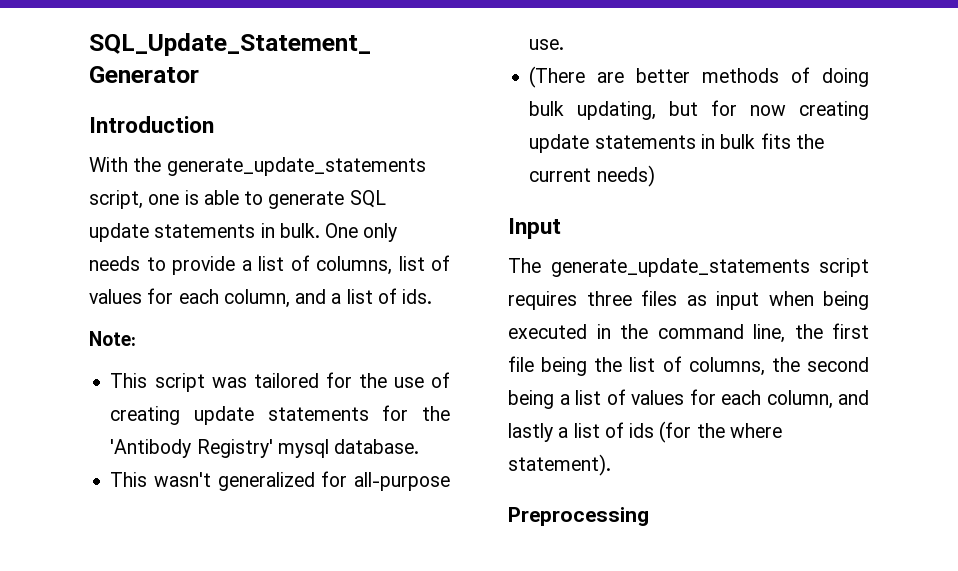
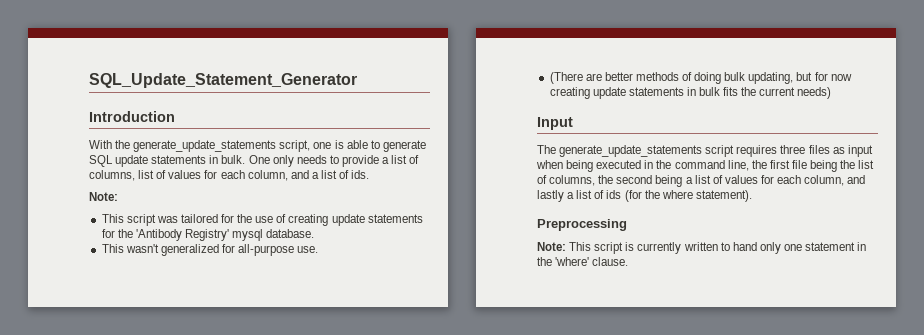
+ Note: This script is currently written to hand only one statement in the 'where' clause.

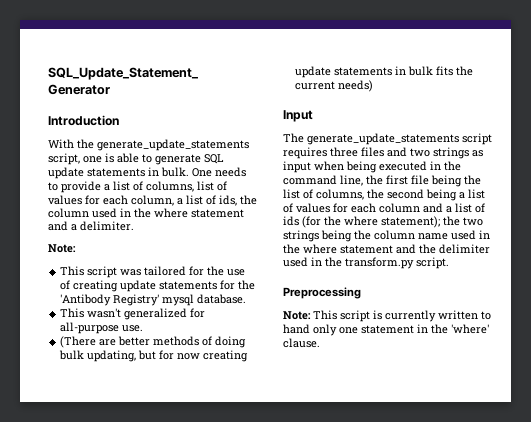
- One only needs to provide a list of columns, list of values for each column, and a list of ids.
+ One needs to provide a list of columns, list of values for each column, a list of ids, the column used in the where statement and a delimiter.
- The generate_update_statements script requires three files as input when being executed in the command line, the first file being the list of columns, the second being a list of values for each column, and lastly a list of ids (for the where statement).
+ The generate_update_statements script requires three files and two strings as input when being executed in the command line, the first file being the list of columns, the second being a list of values for each column and a list of ids (for the where statement); the two strings being the column name used in the where statement and the delimiter used in the transform.py script.

